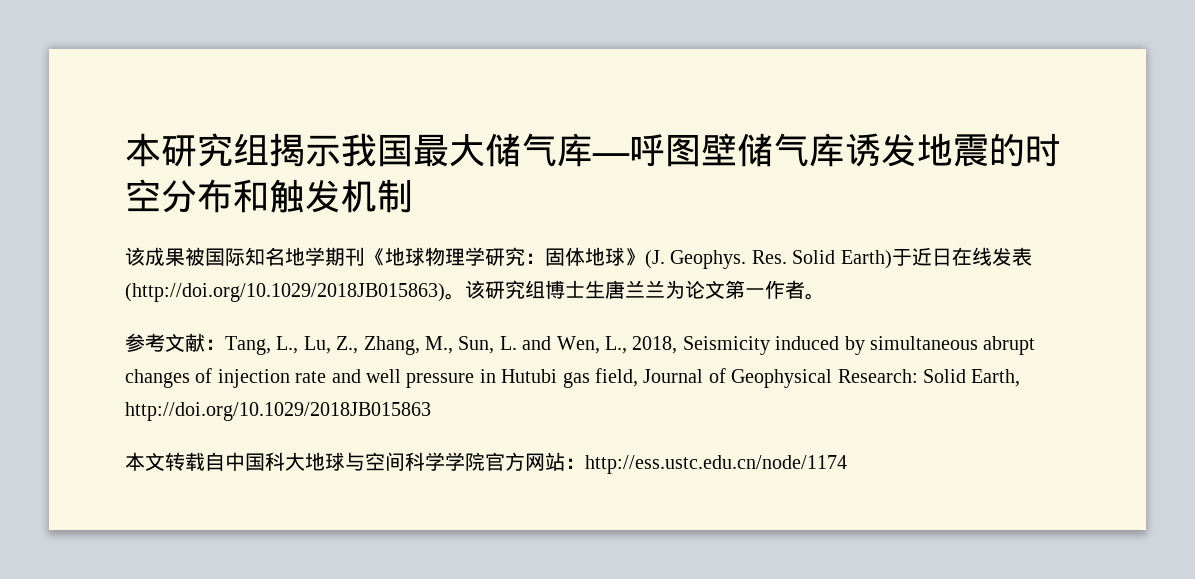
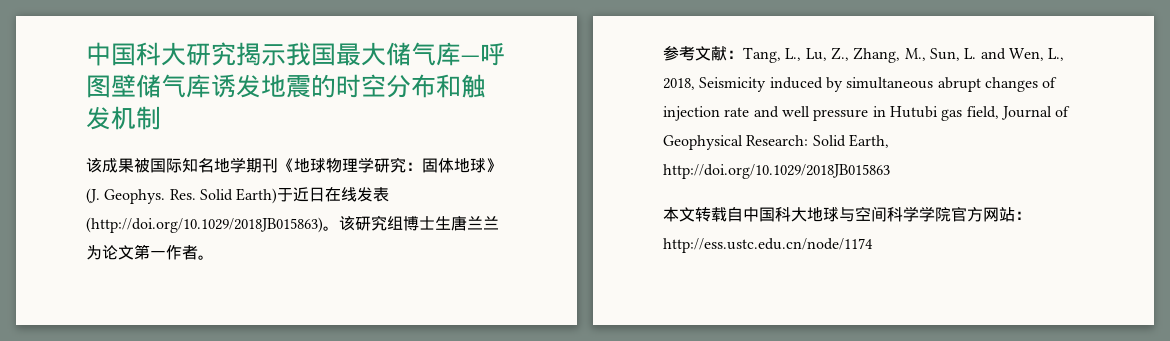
- 本研究组揭示我国最大储气库—呼图壁储气库诱发地震的时空分布和触发机制
+ 中国科大研究揭示我国最大储气库—呼图壁储气库诱发地震的时空分布和触发机制

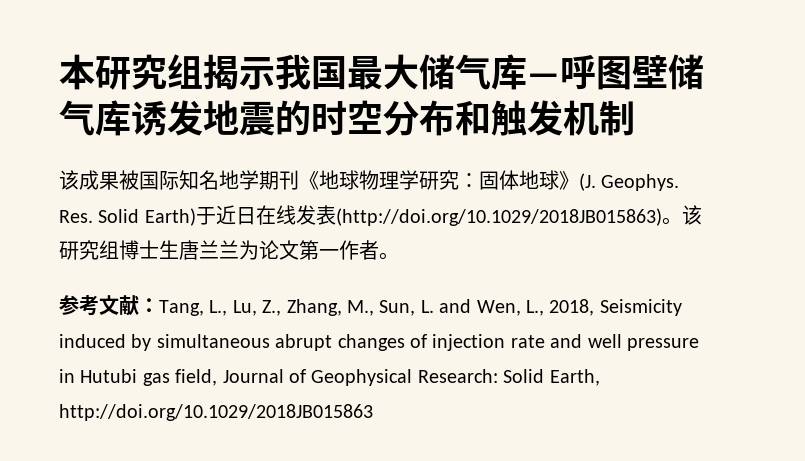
- 中国科大研究揭示我国最大储气库—呼图壁储气库诱发地震的时空分布和触发机制
+ 本研究组揭示我国最大储气库—呼图壁储气库诱发地震的时空分布和触发机制
- 本文转载自中国科大地球与空间科学学院官方网站：http://ess.ustc.edu.cn/node/1174

